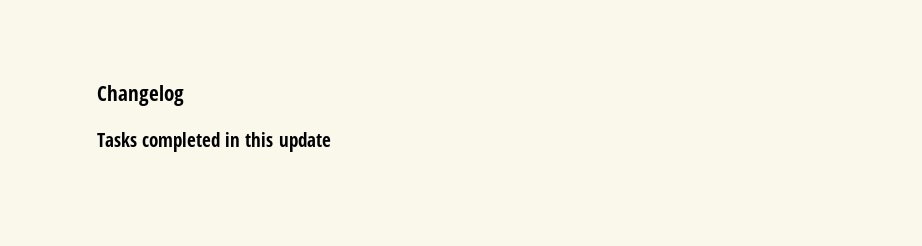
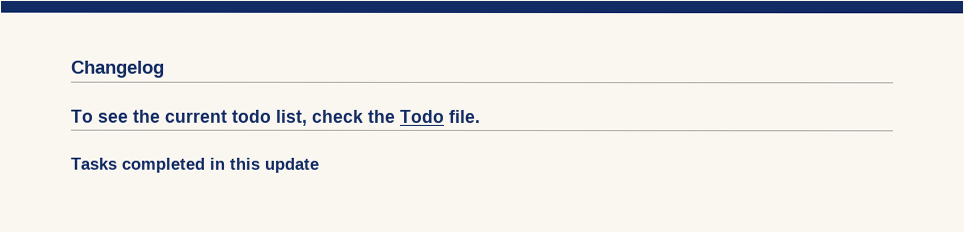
+ To see the current todo list, check the Todo file.

